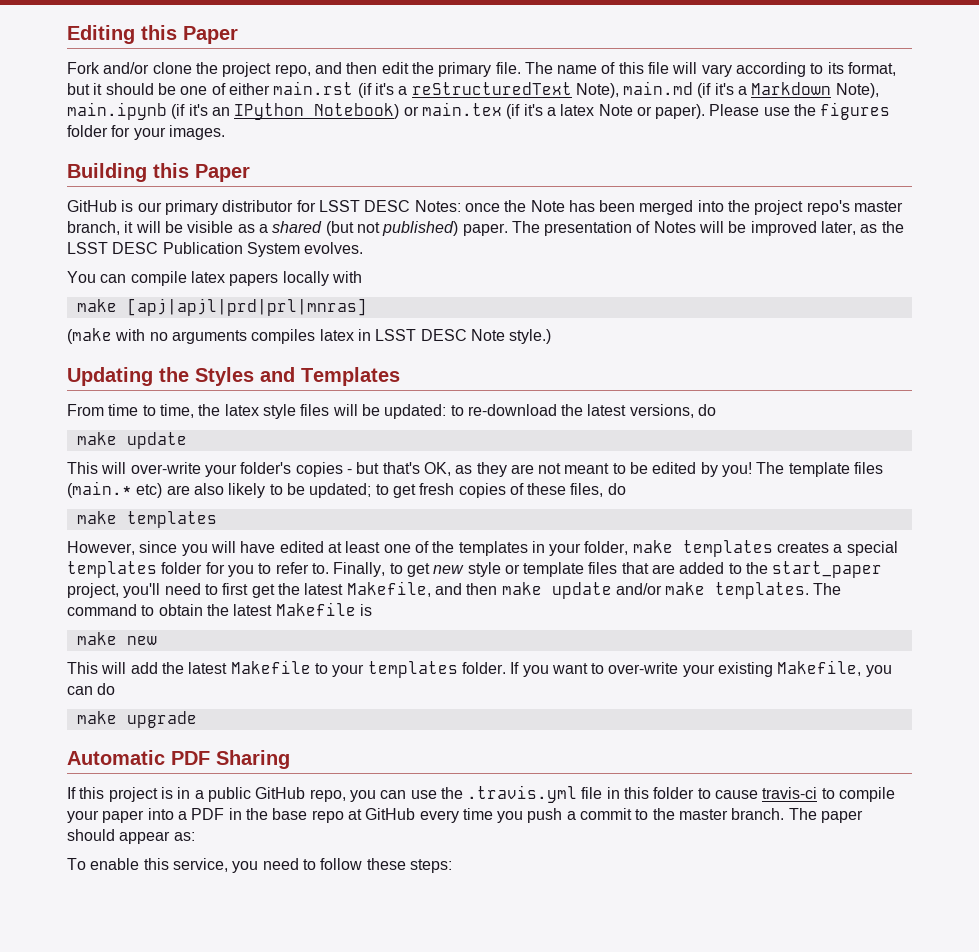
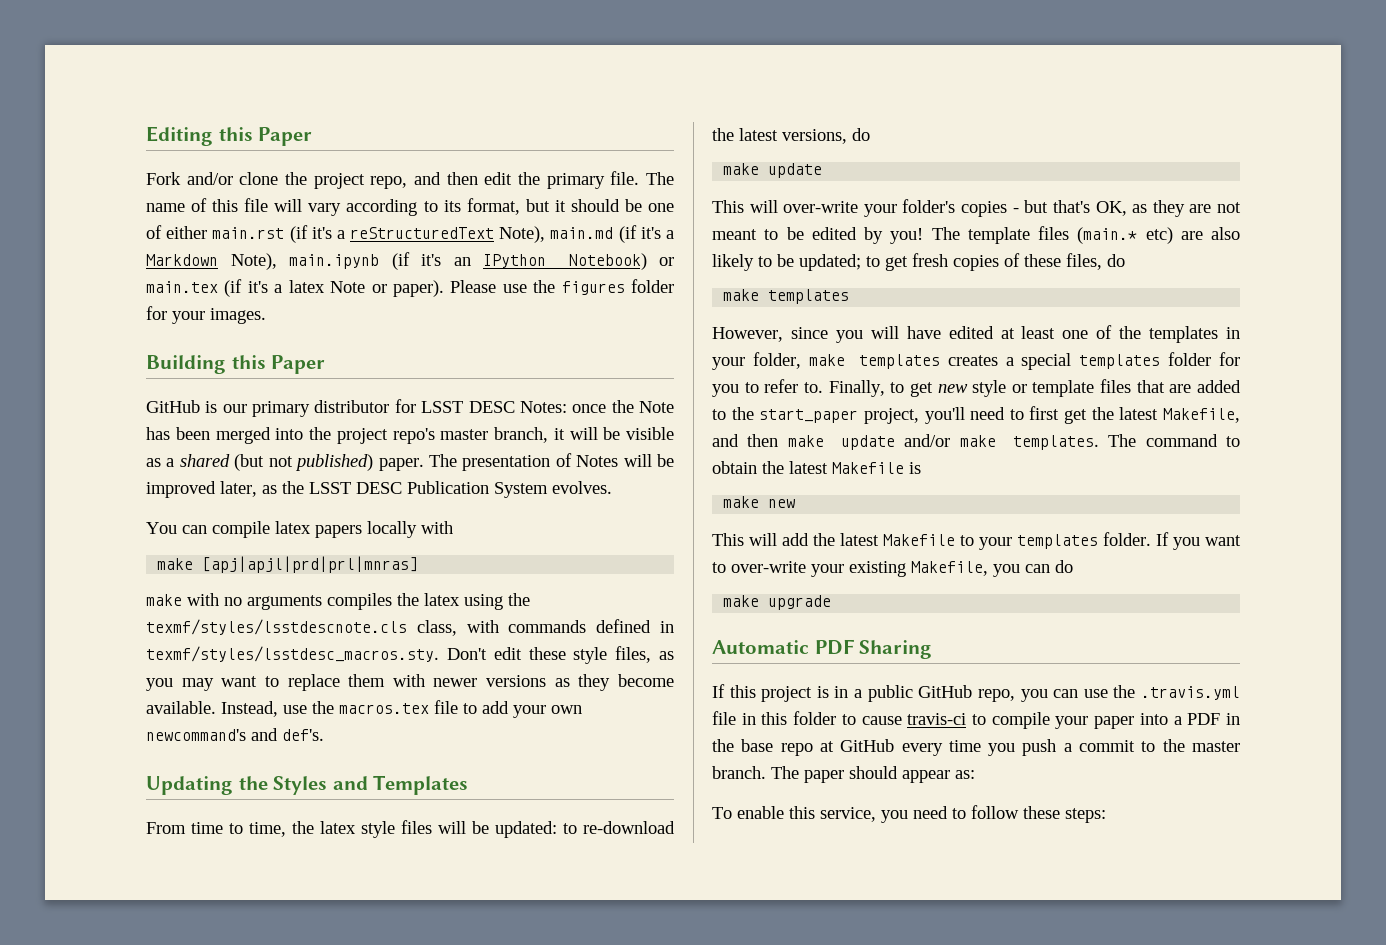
- (make with no arguments compiles latex in LSST DESC Note style.)
+ make with no arguments compiles the latex using the texmf/styles/lsstdescnote.cls class, with commands defined in texmf/styles/lsstdesc_macros.sty. Don't edit these style files, as you may want to replace them with newer versions as they become available. Instead, use the macros.tex file to add your own newcommand's and def's.

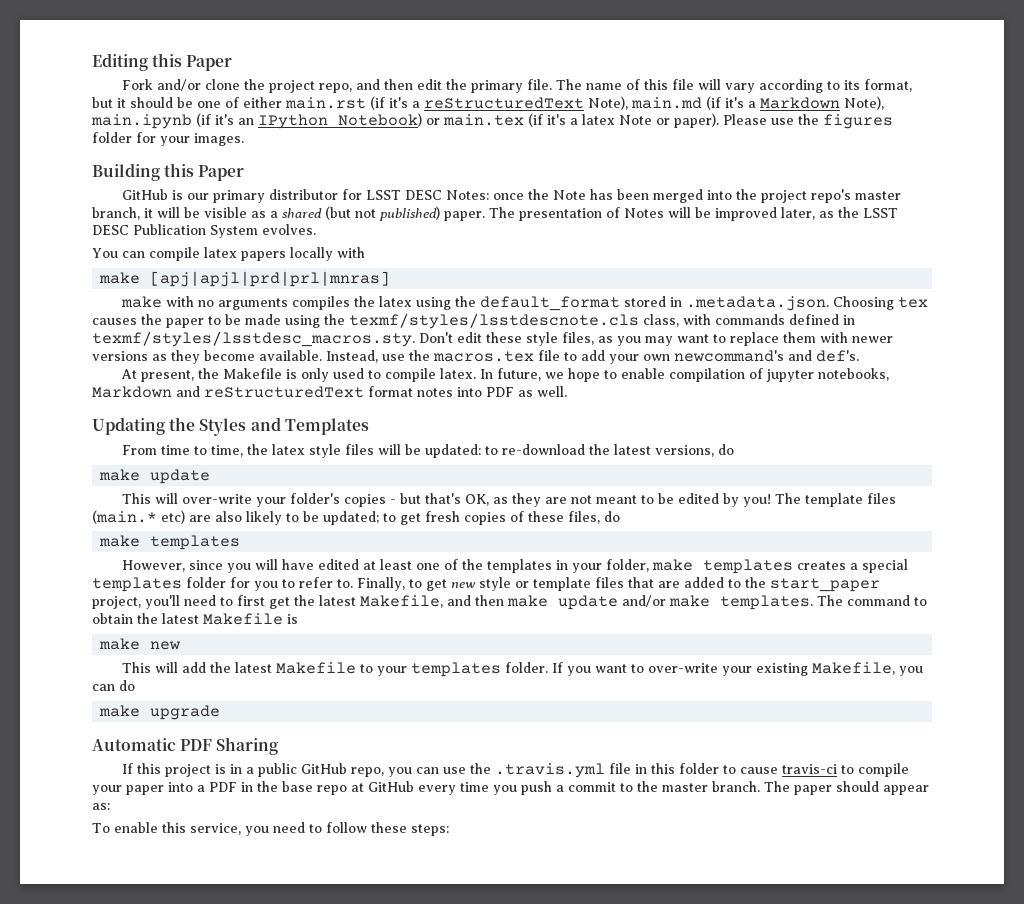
- make with no arguments compiles the latex using the texmf/styles/lsstdescnote.cls class, with commands defined in texmf/styles/lsstdesc_macros.sty. Don't edit these style files, as you may want to replace them with newer versions as they become available.
+ make with no arguments compiles the latex using the default_format stored in .metadata.json. Choosing tex causes the paper to be made using the texmf/styles/lsstdescnote.cls class, with commands defined in texmf/styles/lsstdesc_macros.sty. Don't edit these style files, as you may want to replace them with newer versions as they become available.
+ At present, the Makefile is only used to compile latex. In future, we hope to enable compilation of jupyter notebooks, Markdown and reStructuredText format notes into PDF as well.

